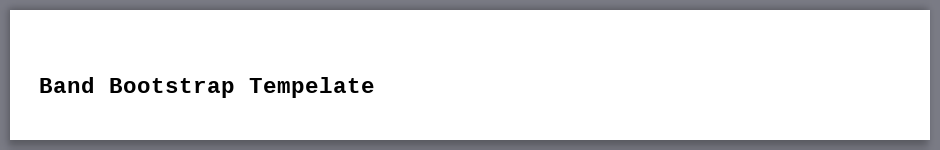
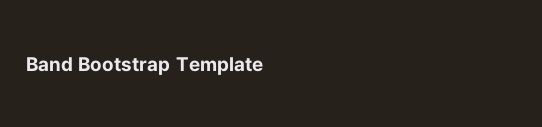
- Band Bootstrap Tempelate
+ Band Bootstrap Template

